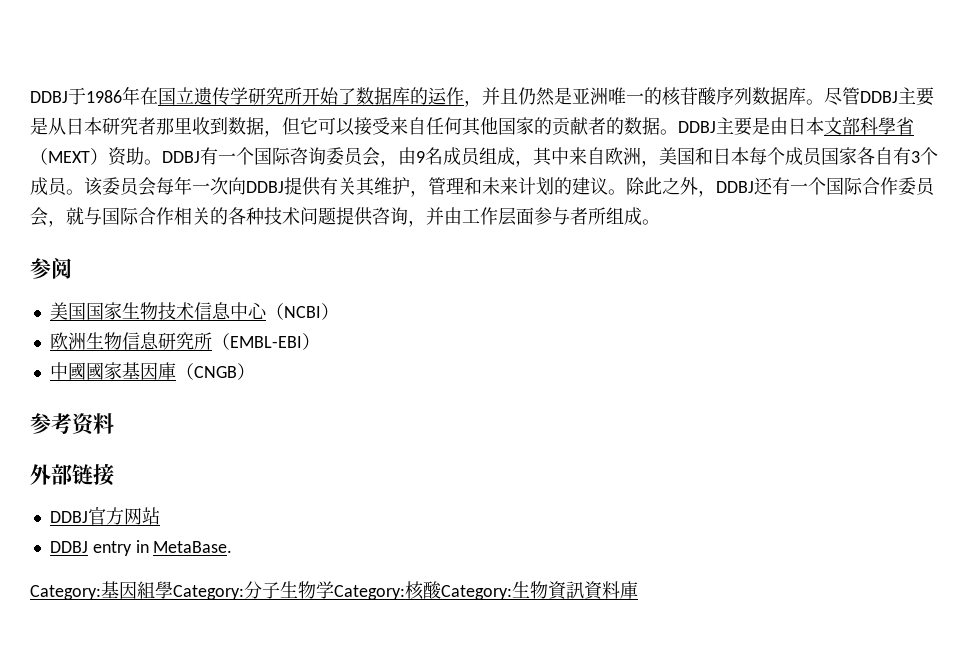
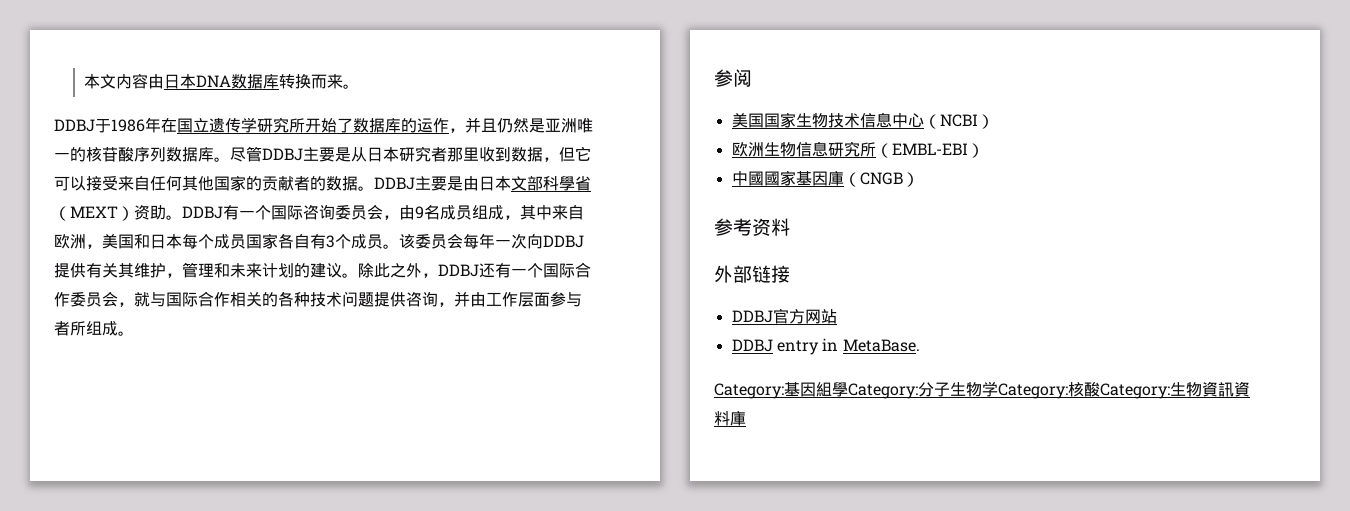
+ 本文内容由日本DNA数据库转换而来。

